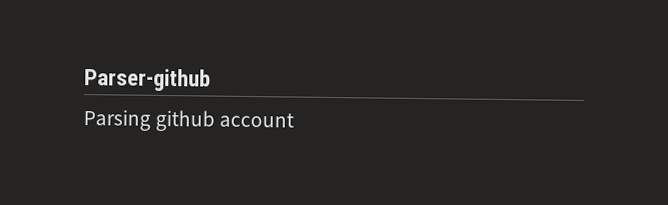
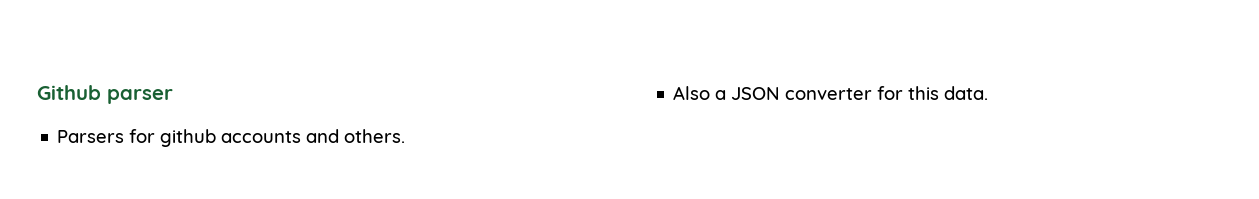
- Parser-github
- Parsing github account
+ Github parser
+ Parsers for github accounts and others.
+ Also a JSON converter for this data.

